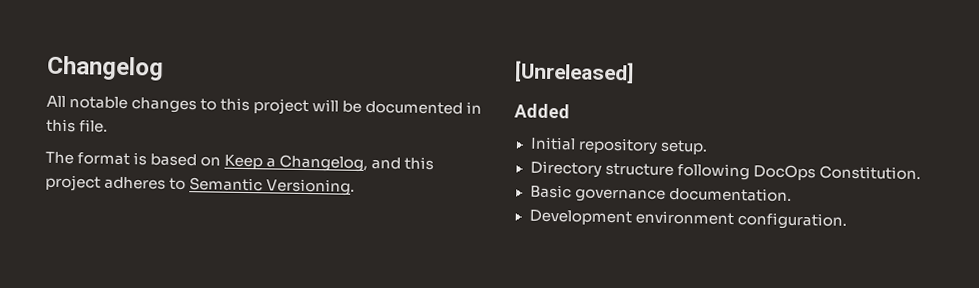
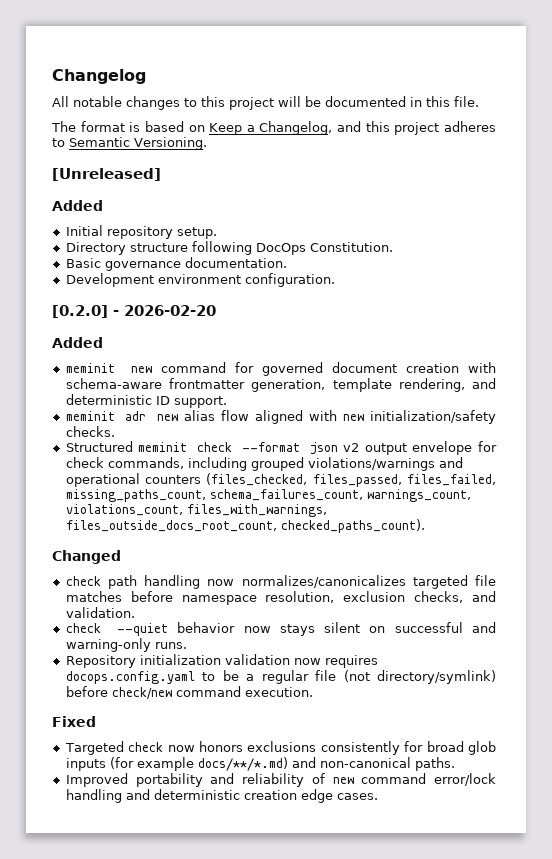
+ [0.2.0] - 2026-02-20
+ Added
+ meminit new command for governed document creation with schema-aware frontmatter generation, template rendering, and deterministic ID support.
+ meminit adr new alias flow aligned with new initialization/safety checks.
+ Structured meminit check --format json v2 output envelope for check commands, including grouped violations/warnings and operational counters (files_checked, files_passed, files_failed, missing_paths_count, schema_failures_count, warnings_count, violations_count, files_with_warnings, files_outside_docs_root_count, checked_paths_count).
+ Changed
+ check path handling now normalizes/canonicalizes targeted file matches before namespace resolution, exclusion checks, and validation.
+ check --quiet behavior now stays silent on successful and warning-only runs.
+ Repository initialization validation now requires docops.config.yaml to be a regular file (not directory/symlink) before check/new command execution.
+ Fixed
+ Targeted check now honors exclusions consistently for broad glob inputs (for example docs/**/*.md) and non-canonical paths.
+ Improved portability and reliability of new command error/lock handling and deterministic creation edge cases.

